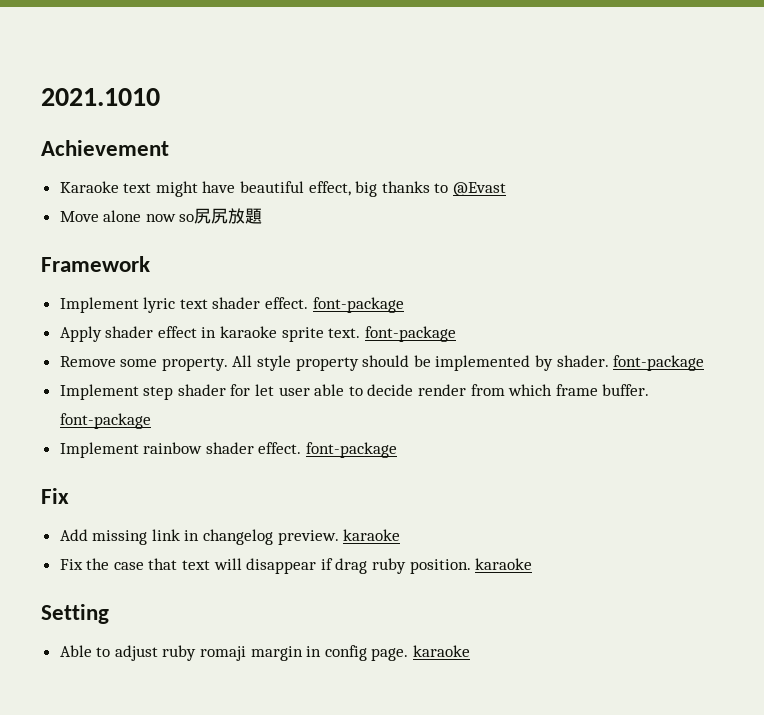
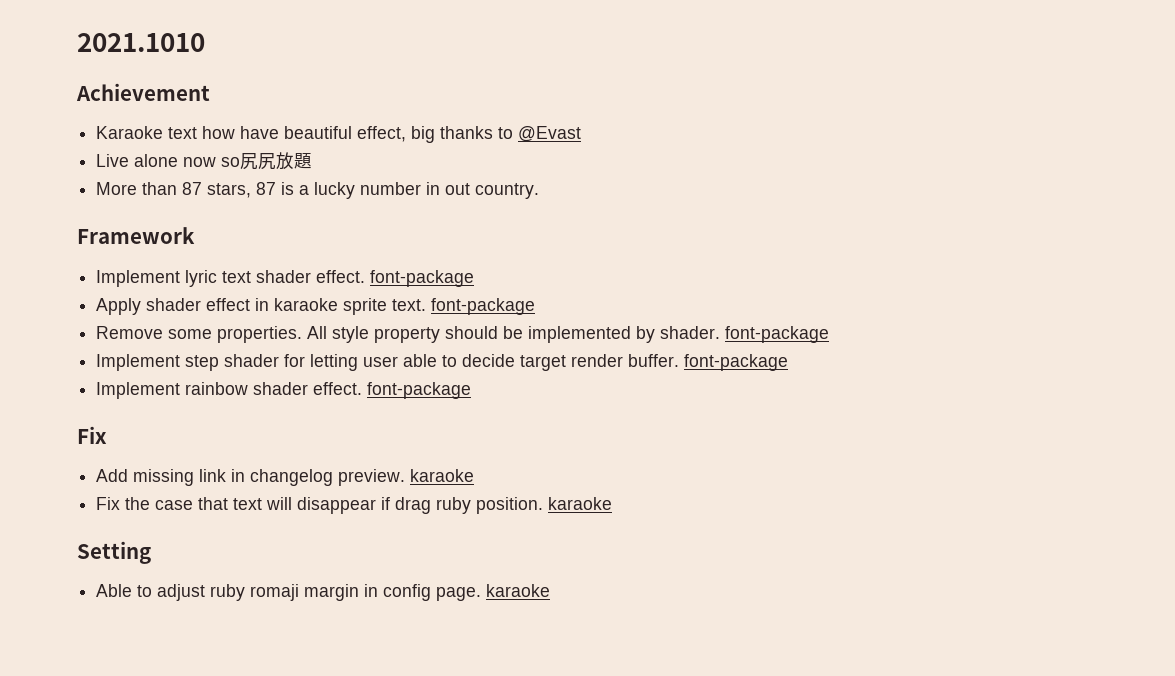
- Karaoke text might have beautiful effect, big thanks to @Evast
+ Karaoke text how have beautiful effect, big thanks to @Evast
- Move alone now so尻尻放題
+ Live alone now so尻尻放題
+ More than 87 stars, 87 is a lucky number in out country.
- Remove some property.
+ Remove some properties.
- Implement step shader for let user able to decide render from which frame buffer. font-package
+ Implement step shader for letting user able to decide target render buffer. font-package

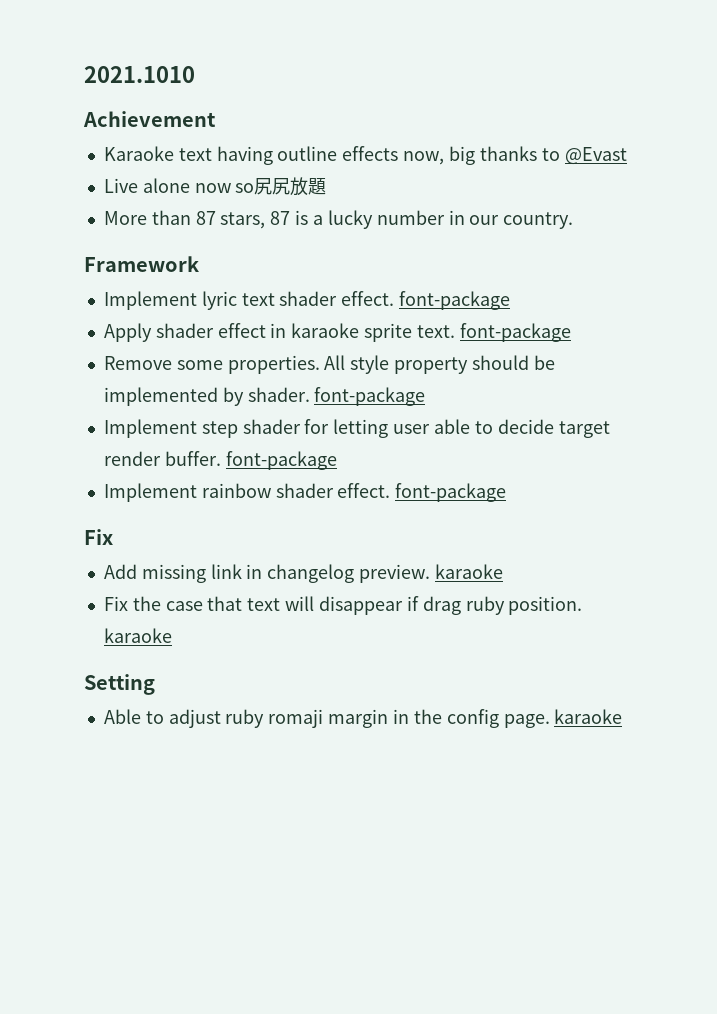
- Karaoke text how have beautiful effect, big thanks to @Evast
+ Karaoke text having outline effects now, big thanks to @Evast
- More than 87 stars, 87 is a lucky number in out country.
+ More than 87 stars, 87 is a lucky number in our country.
- Able to adjust ruby romaji margin in config page. karaoke
+ Able to adjust ruby romaji margin in the config page. karaoke

